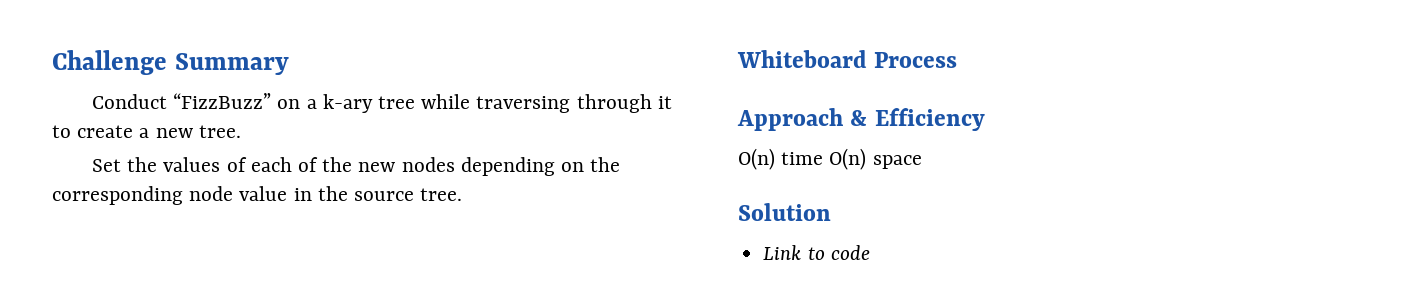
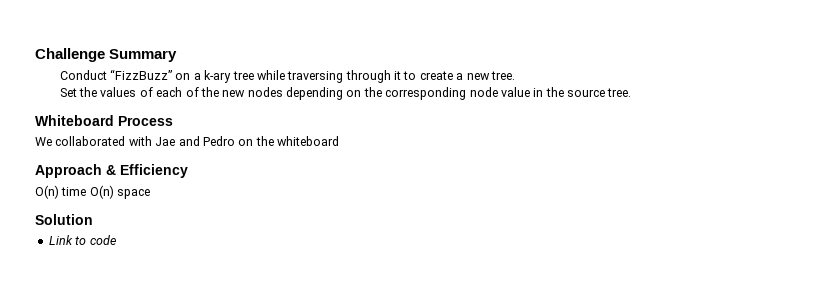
+ We collaborated with Jae and Pedro on the whiteboard

